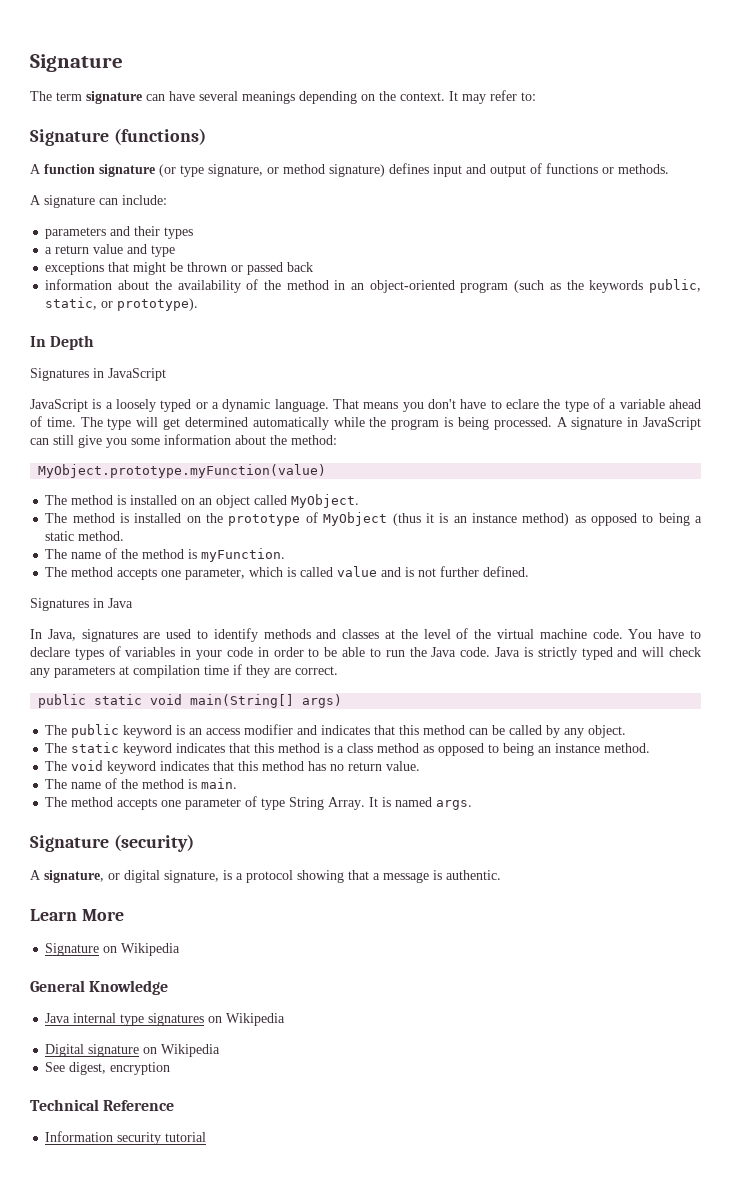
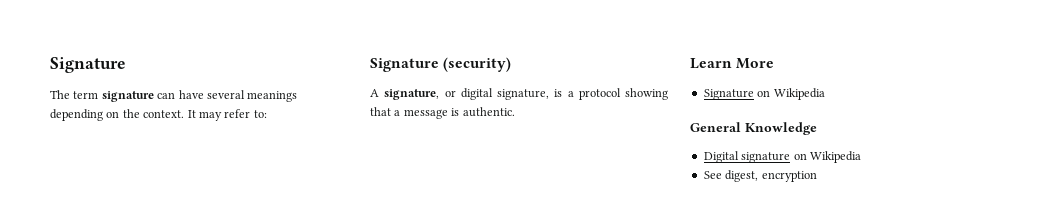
- Signature (functions)
- A function signature (or type signature, or method signature) defines input and output of functions or methods.
- A signature can include:
- parameters and their types
- a return value and type
- exceptions that might be thrown or passed back
- information about the availability of the method in an object-oriented program (such as the keywords public, static, or prototype).
- In Depth
- Signatures in JavaScript
- JavaScript is a loosely typed or a dynamic language. That means you don't have to eclare the type of a variable ahead of time. The type will get determined automatically while the program is being processed. A signature in JavaScript can still give you some information about the method:
- MyObject.prototype.myFunction(value)
- The method is installed on an object called MyObject.
- The method is installed on the prototype of MyObject (thus it is an instance method) as opposed to being a static method.
- The name of the method is myFunction.
- The method accepts one parameter, which is called value and is not further defined.
- Signatures in Java
- In Java, signatures are used to identify methods and classes at the level of the virtual machine code. You have to declare types of variables in your code in order to be able to run the Java code. Java is strictly typed and will check any parameters at compilation time if they are correct.
- public static void main(String[] args)
- The public keyword is an access modifier and indicates that this method can be called by any object.
- The static keyword indicates that this method is a class method as opposed to being an instance method.
- The void keyword indicates that this method has no return value.
- The name of the method is main.
- The method accepts one parameter of type String Array. It is named args.
- Java internal type signatures on Wikipedia
- Technical Reference
- Information security tutorial

